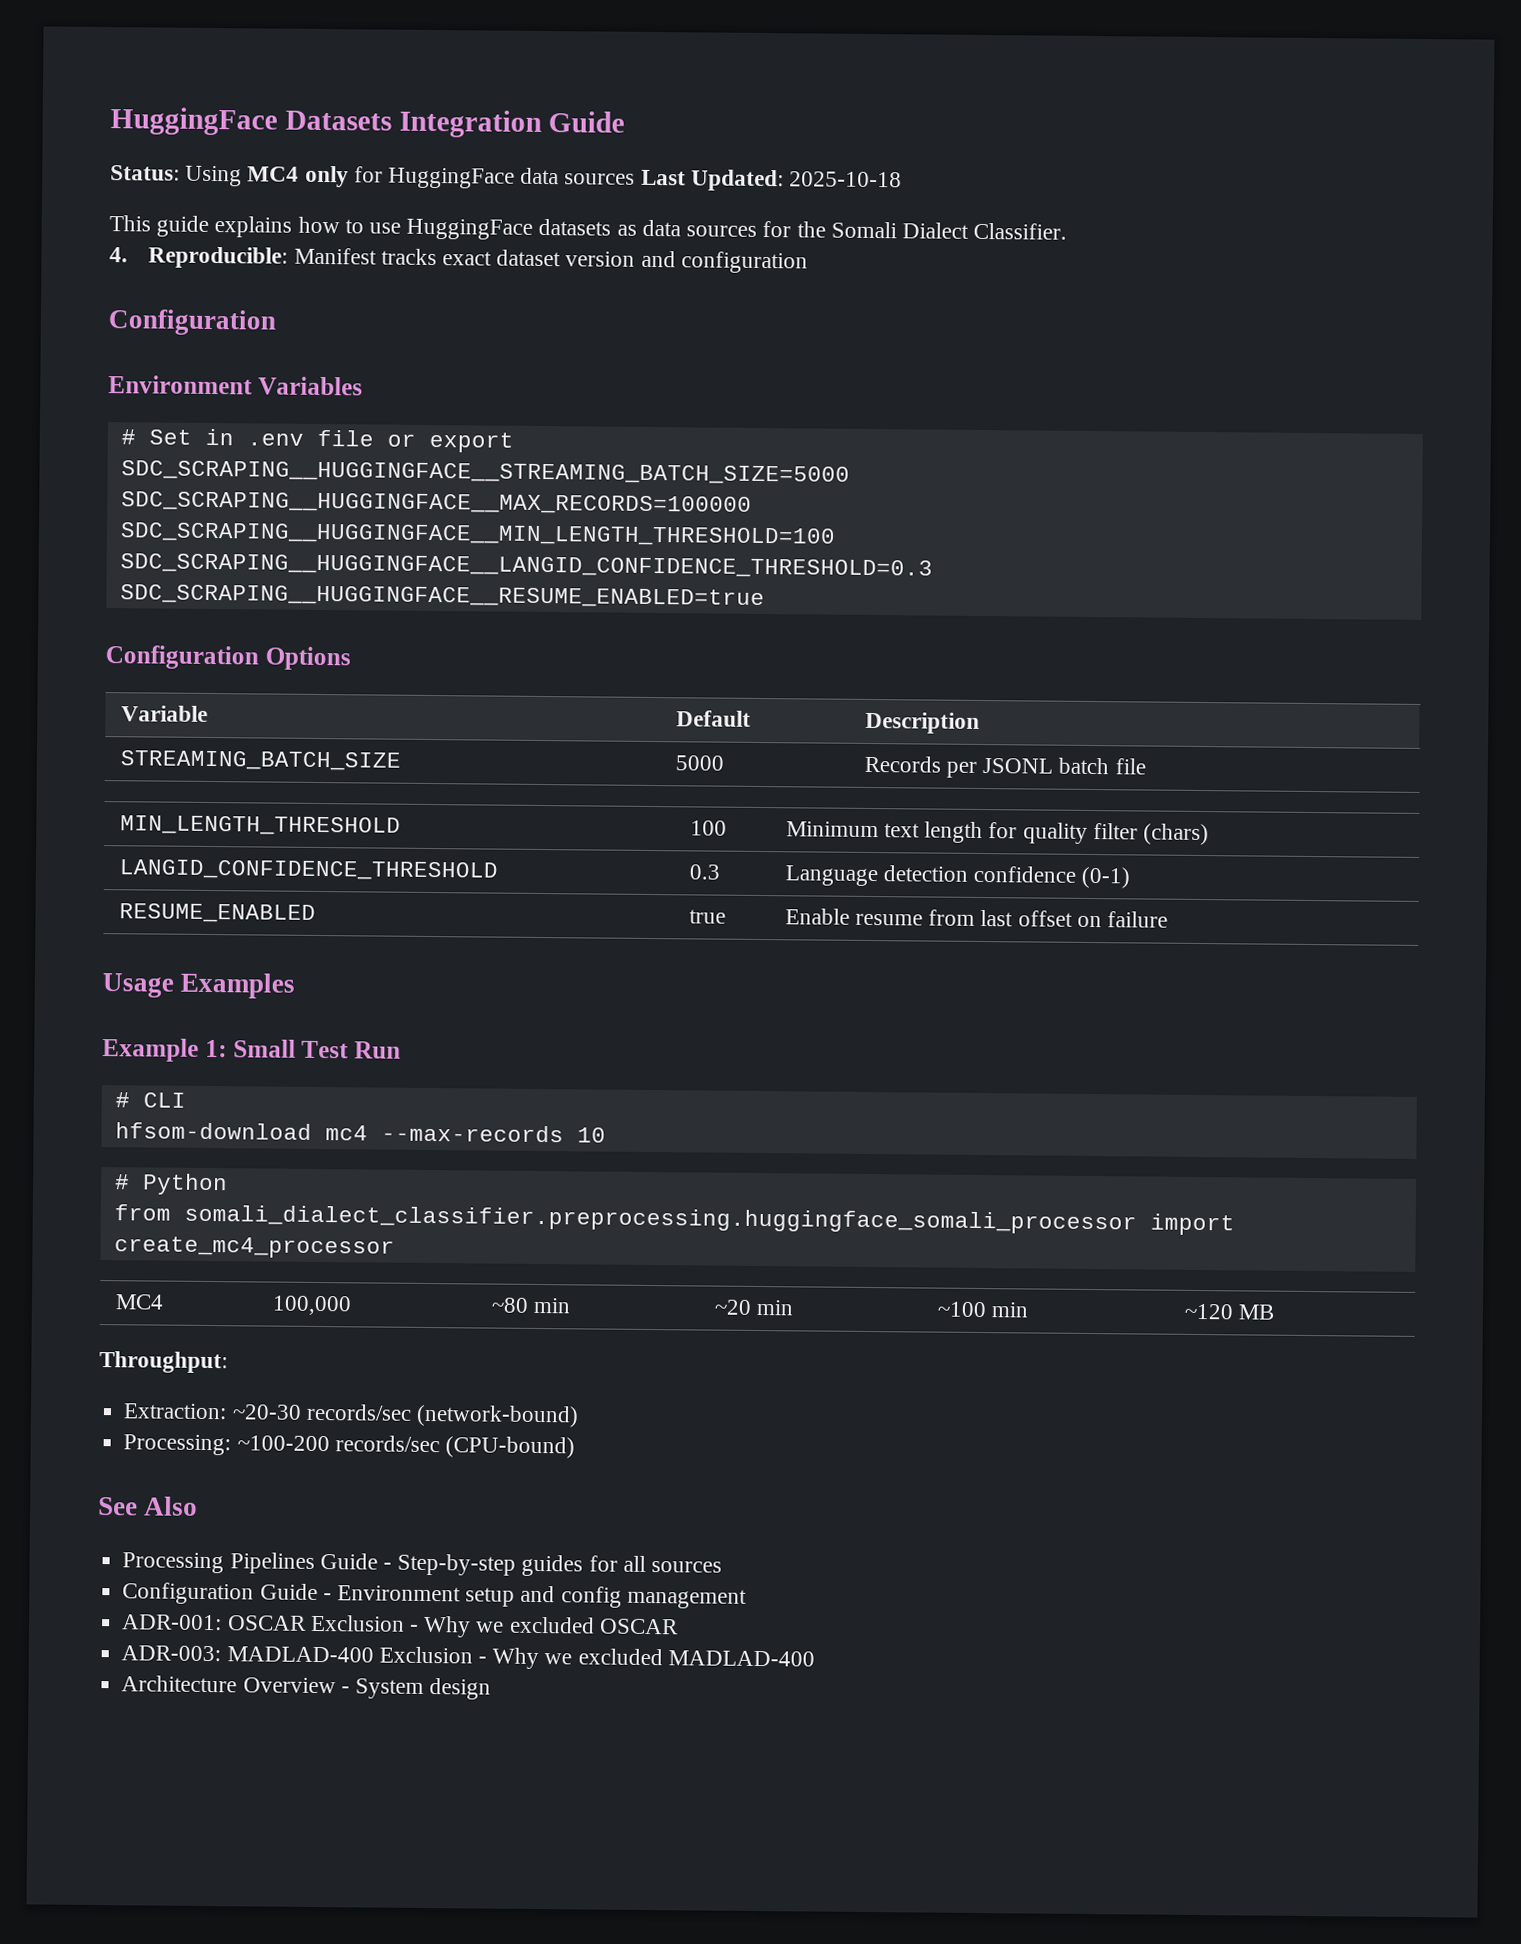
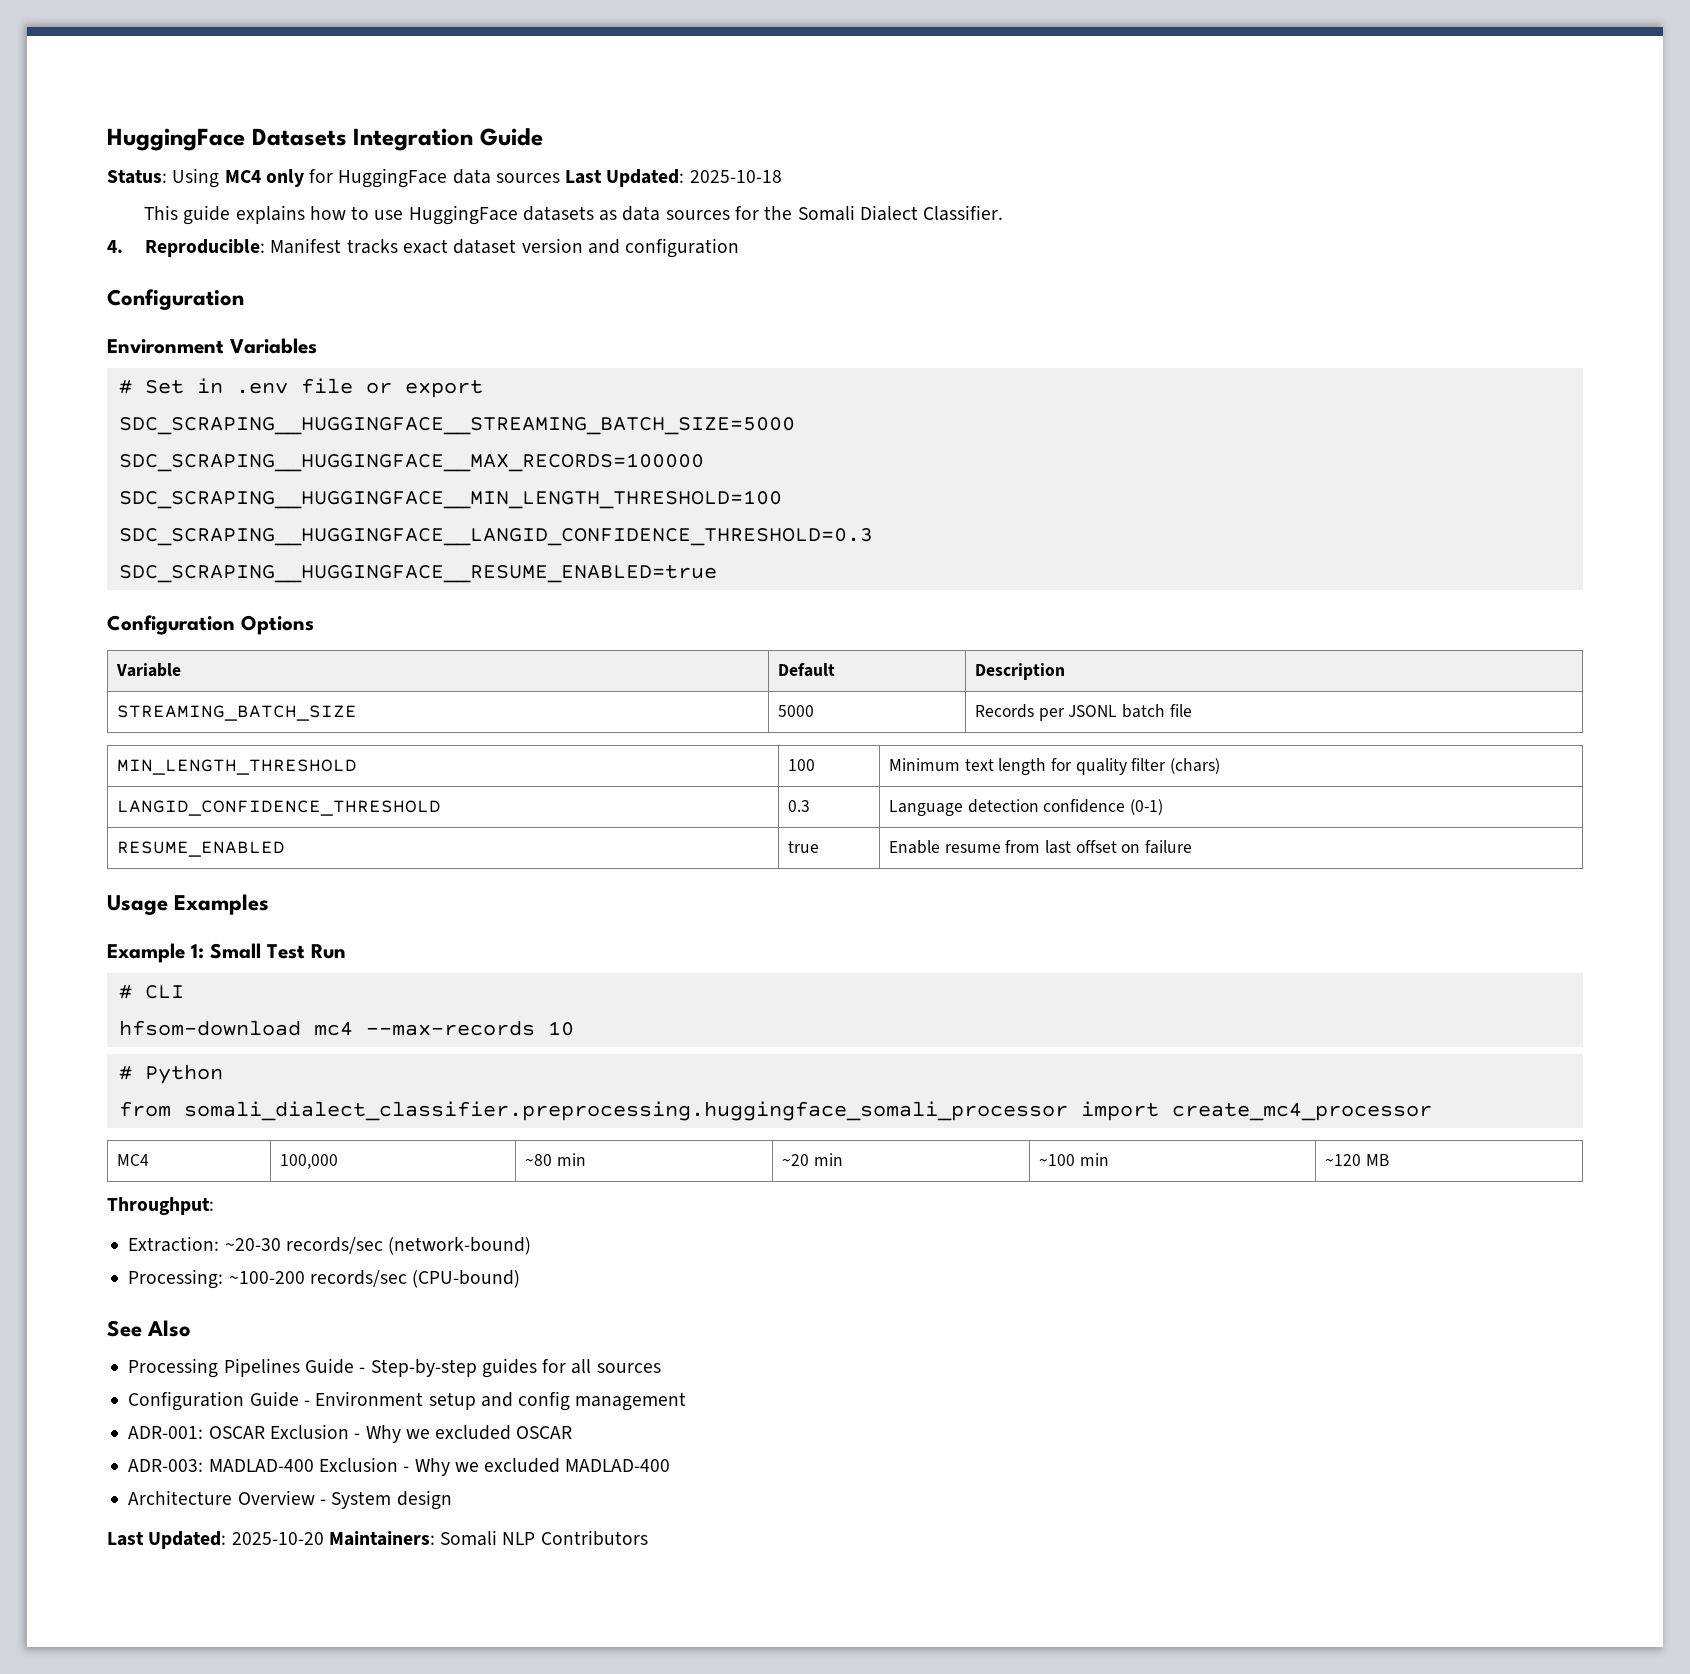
+ Last Updated: 2025-10-20 Maintainers: Somali NLP Contributors

